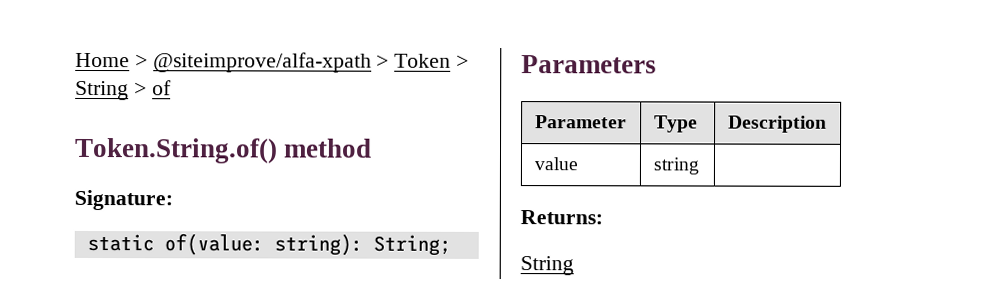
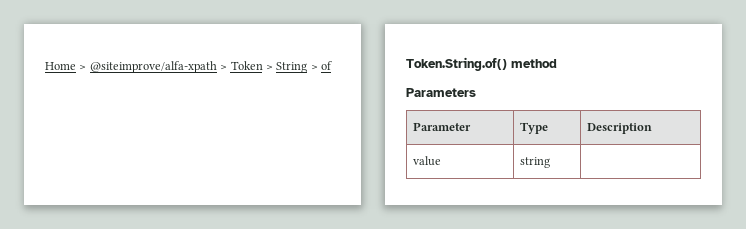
- Signature:
- static of(value: string): String;
- Returns:
- String

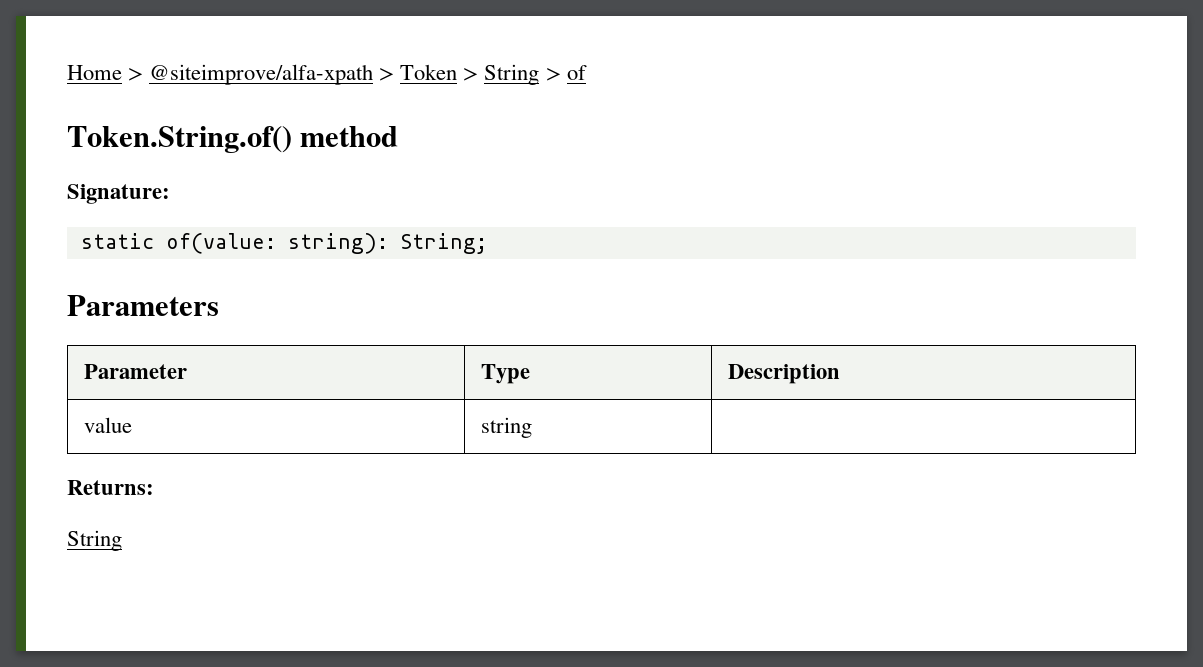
+ Signature:
+ static of(value: string): String;
+ Returns:
+ String

